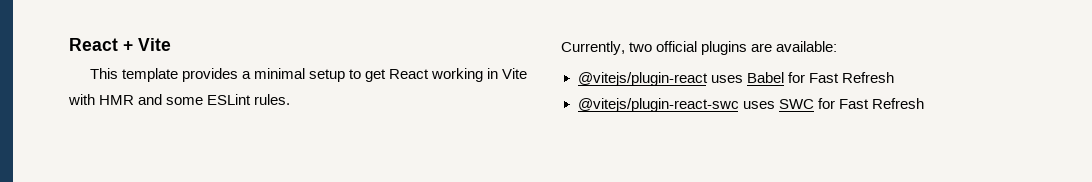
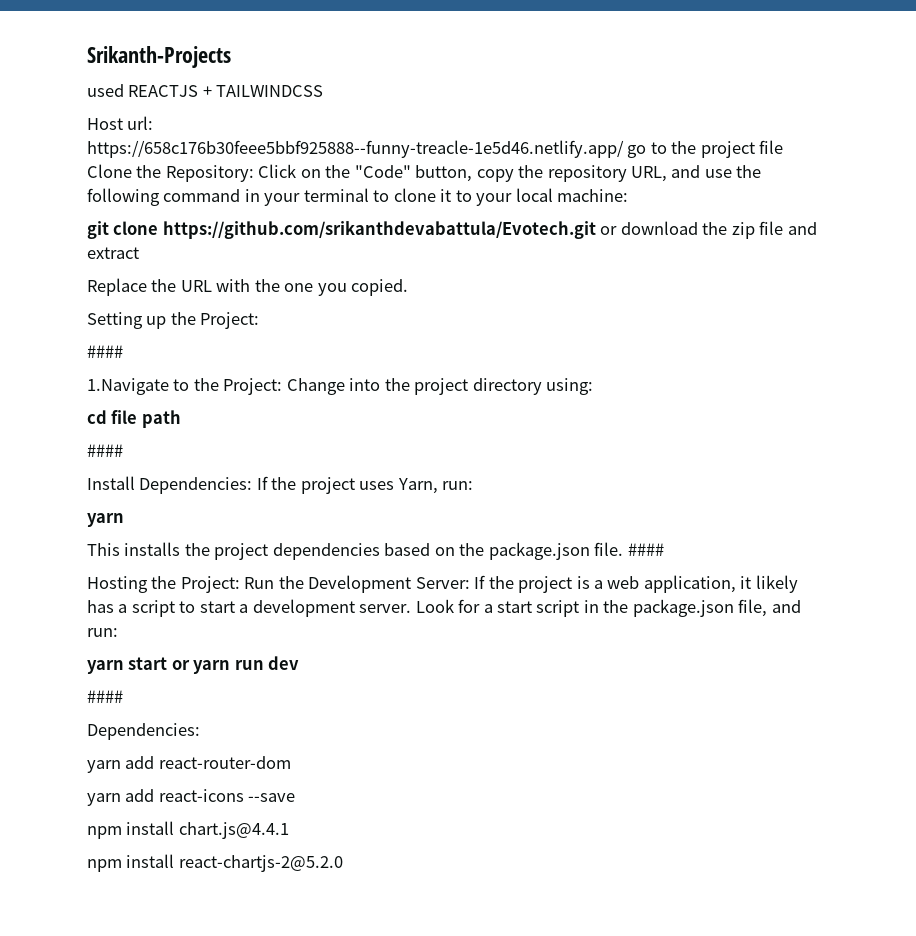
- React + Vite
- This template provides a minimal setup to get React working in Vite with HMR and some ESLint rules.
- Currently, two official plugins are available:
- @vitejs/plugin-react uses Babel for Fast Refresh
- @vitejs/plugin-react-swc uses SWC for Fast Refresh
+ Srikanth-Projects
+ used REACTJS + TAILWINDCSS
+ Host url:
+ https://658c176b30feee5bbf925888--funny-treacle-1e5d46.netlify.app/ go to the project file Clone the Repository: Click on the "Code" button, copy the repository URL, and use the following command in your terminal to clone it to your local machine:
+ git clone https://github.com/srikanthdevabattula/Evotech.git or download the zip file and extract
+ Replace the URL with the one you copied.
+ Setting up the Project:
+ ####
+ 1.Navigate to the Project: Change into the project directory using:
+ cd file path
+ ####
+ Install Dependencies: If the project uses Yarn, run:
+ yarn
+ This installs the project dependencies based on the package.json file. ####
+ Hosting the Project: Run the Development Server: If the project is a web application, it likely has a script to start a development server. Look for a start script in the package.json file, and run:
+ yarn start or yarn run dev
+ ####
+ Dependencies:
+ yarn add react-router-dom
+ yarn add react-icons --save
+ npm install chart.js@4.4.1
+ npm install react-chartjs-2@5.2.0

